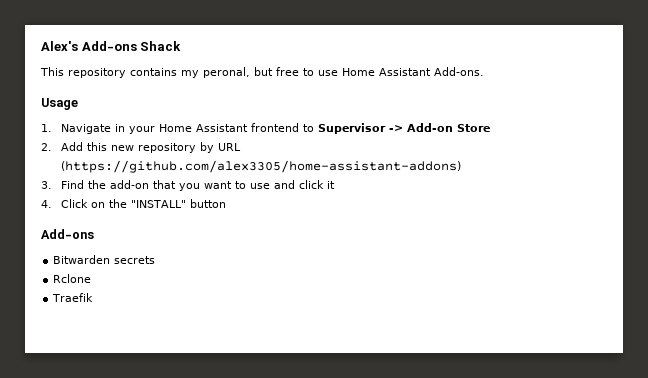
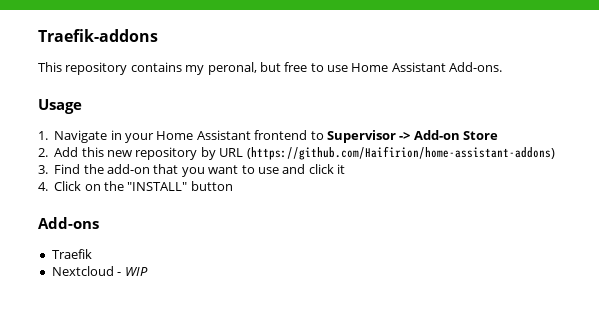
- Alex's Add-ons Shack
+ Traefik-addons
- 2. Add this new repository by URL (https://github.com/alex3305/home-assistant-addons)
+ 2. Add this new repository by URL (https://github.com/Haifirion/home-assistant-addons)
- Bitwarden secrets
- Rclone
  Traefik
+ Nextcloud - WIP

